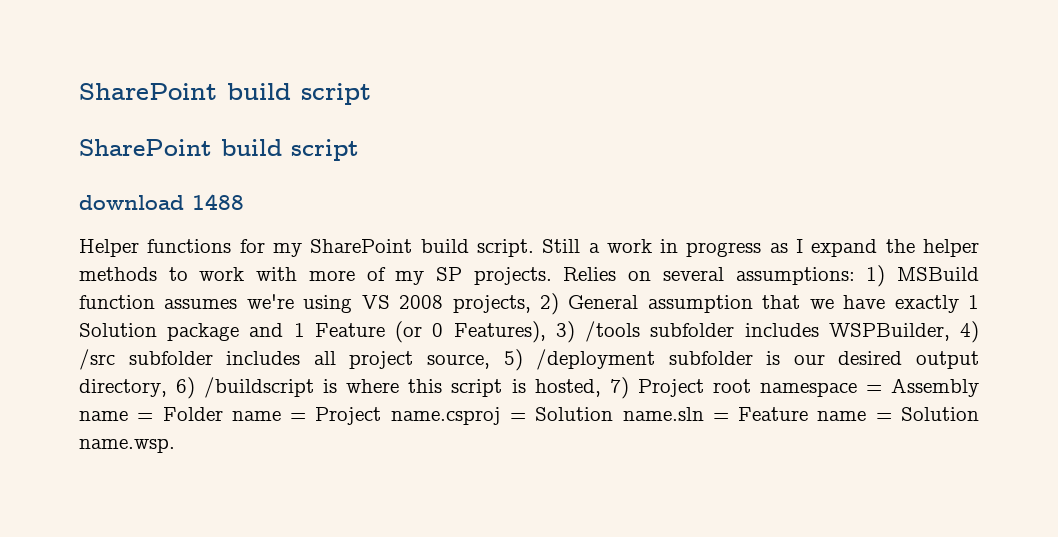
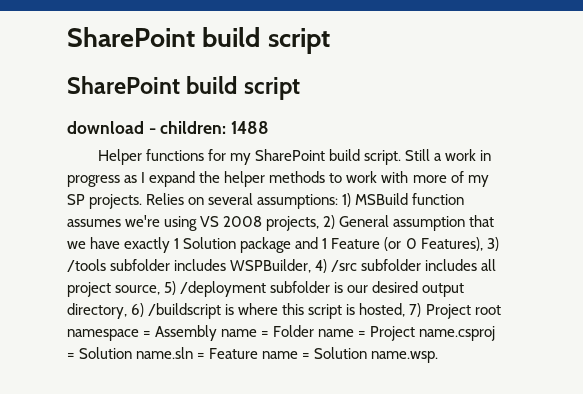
- download 1488
+ download - children: 1488

